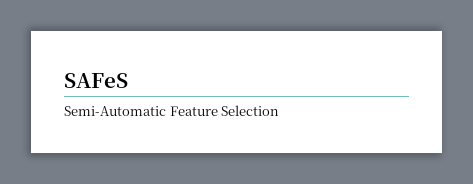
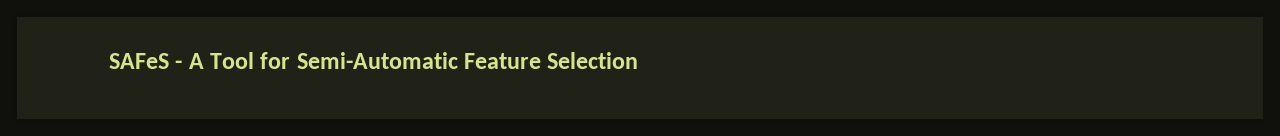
- SAFeS
- Semi-Automatic Feature Selection
+ SAFeS - A Tool for Semi-Automatic Feature Selection

